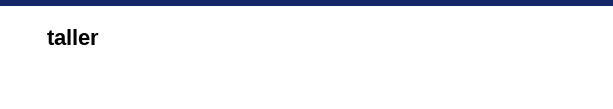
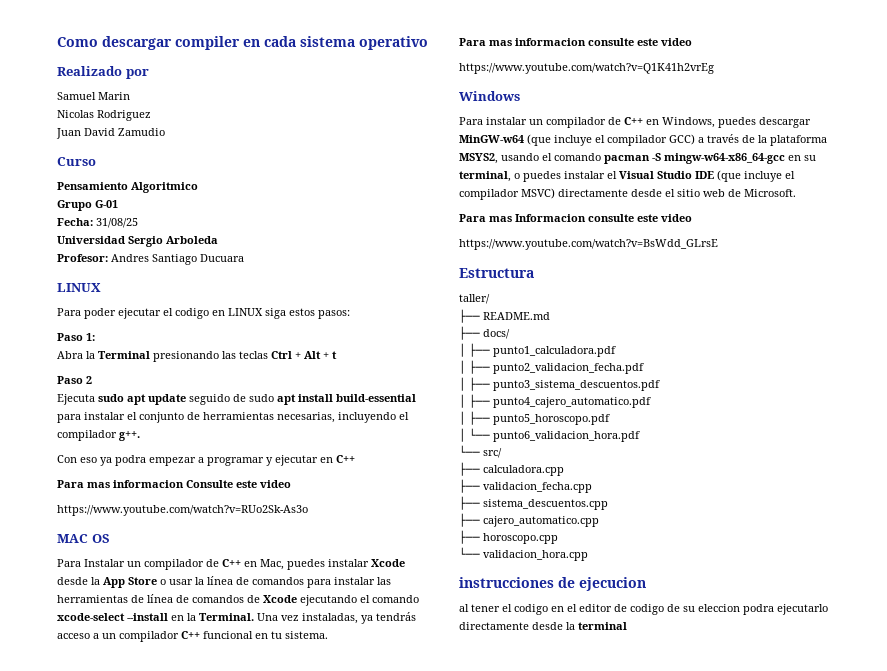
- taller
+ Como descargar compiler en cada sistema operativo
+ Realizado por
+ Samuel Marin
+ Nicolas Rodriguez
+ Juan David Zamudio
+ Curso
+ Pensamiento Algoritmico
+ Grupo G-01
+ Fecha: 31/08/25
+ Universidad Sergio Arboleda
+ Profesor: Andres Santiago Ducuara
+ LINUX
+ Para poder ejecutar el codigo en LINUX siga estos pasos:
+ Paso 1:
+ Abra la Terminal presionando las teclas Ctrl + Alt + t
+ Paso 2
+ Ejecuta sudo apt update seguido de sudo apt install build-essential para instalar el conjunto de herramientas necesarias, incluyendo el compilador g++.
+ Con eso ya podra empezar a programar y ejecutar en C++
+ Para mas informacion Consulte este video
+ https://www.youtube.com/watch?v=RUo2Sk-As3o
+ MAC OS
+ Para Instalar un compilador de C++ en Mac, puedes instalar Xcode desde la App Store o usar la línea de comandos para instalar las herramientas de línea de comandos de Xcode ejecutando el comando xcode-select --install en la Terminal. Una vez instaladas, ya tendrás acceso a un compilador C++ funcional en tu sistema.
+ Para mas informacion consulte este video
+ https://www.youtube.com/watch?v=Q1K41h2vrEg
+ Windows
+ Para instalar un compilador de C++ en Windows, puedes descargar MinGW-w64 (que incluye el compilador GCC) a través de la plataforma MSYS2, usando el comando pacman -S mingw-w64-x86_64-gcc en su terminal, o puedes instalar el Visual Studio IDE (que incluye el compilador MSVC) directamente desde el sitio web de Microsoft.
+ Para mas Informacion consulte este video
+ https://www.youtube.com/watch?v=BsWdd_GLrsE
+ Estructura
+ taller/
+ ├── README.md
+ ├── docs/
+ │ ├── punto1_calculadora.pdf
+ │ ├── punto2_validacion_fecha.pdf
+ │ ├── punto3_sistema_descuentos.pdf
+ │ ├── punto4_cajero_automatico.pdf
+ │ ├── punto5_horoscopo.pdf
+ │ └── punto6_validacion_hora.pdf
+ └── src/
+ ├── calculadora.cpp
+ ├── validacion_fecha.cpp
+ ├── sistema_descuentos.cpp
+ ├── cajero_automatico.cpp
+ ├── horoscopo.cpp
+ └── validacion_hora.cpp
+ instrucciones de ejecucion
+ al tener el codigo en el editor de codigo de su eleccion podra ejecutarlo directamente desde la terminal

